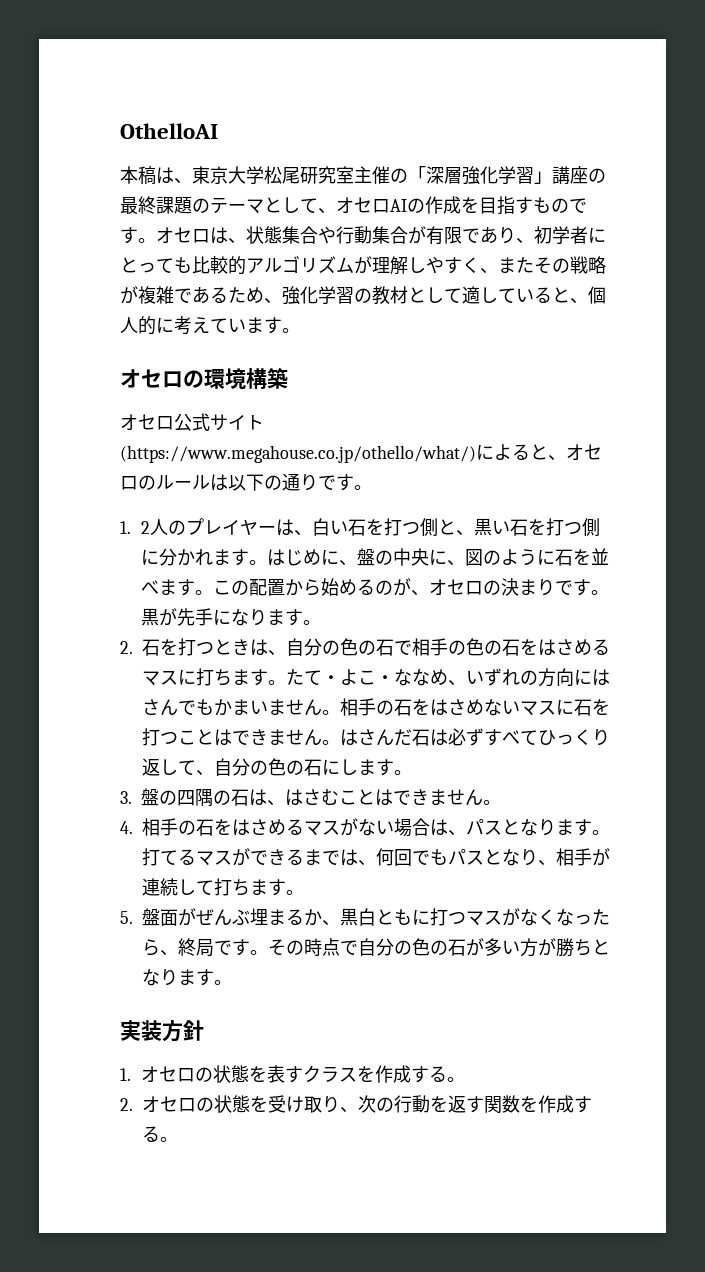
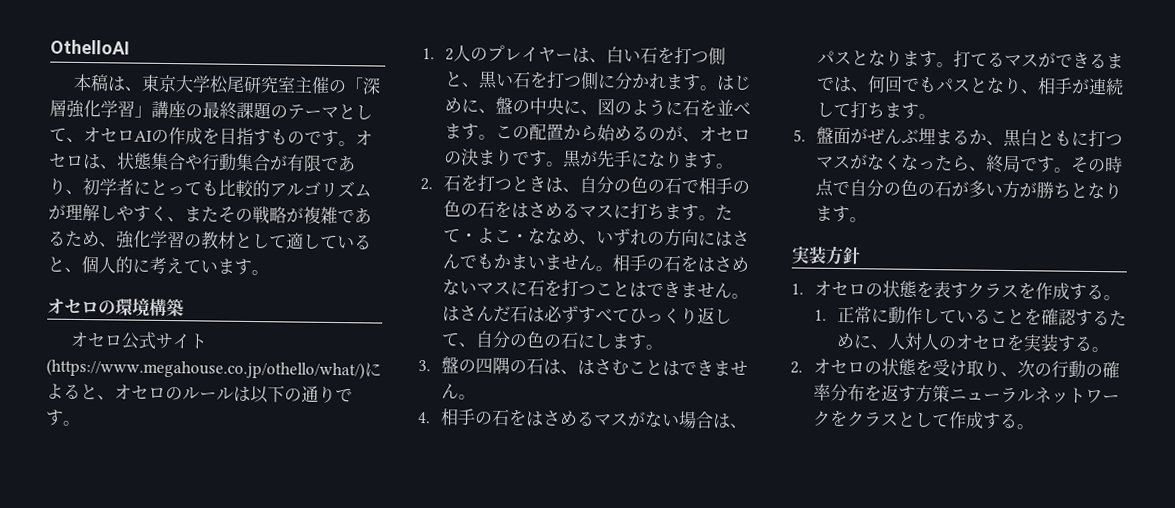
+ 1.正常に動作していることを確認するために、人対人のオセロを実装する。
- 2.オセロの状態を受け取り、次の行動を返す関数を作成する。
+ 2.オセロの状態を受け取り、次の行動の確率分布を返す方策ニューラルネットワークをクラスとして作成する。

